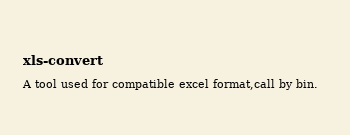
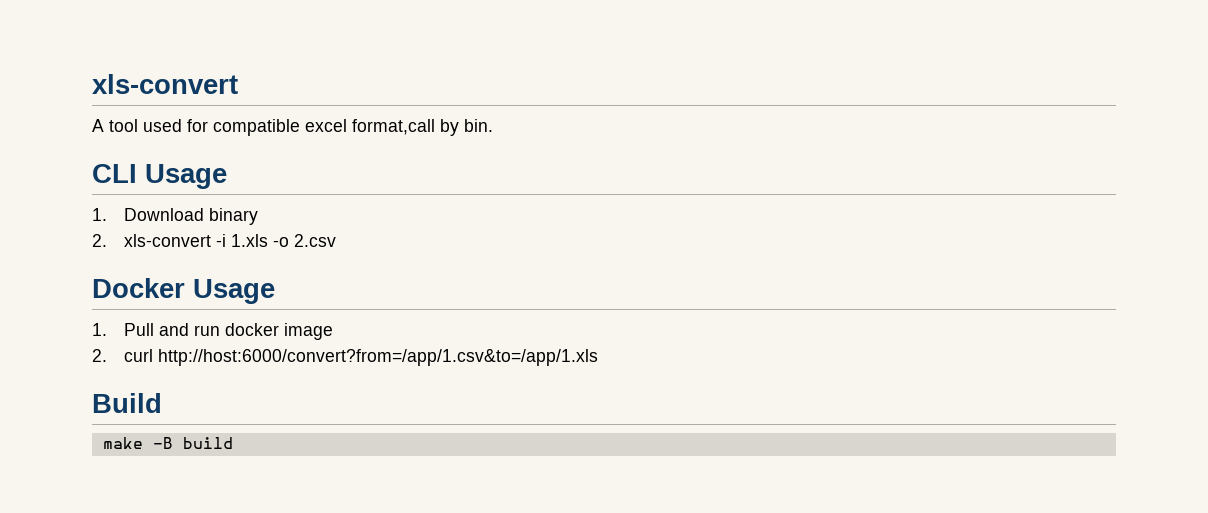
+ CLI Usage
+ 1. Download binary
+ 2. xls-convert -i 1.xls -o 2.csv
+ Docker Usage
+ 1. Pull and run docker image
+ 2. curl http://host:6000/convert?from=/app/1.csv&to=/app/1.xls
+ Build
+ make -B build

